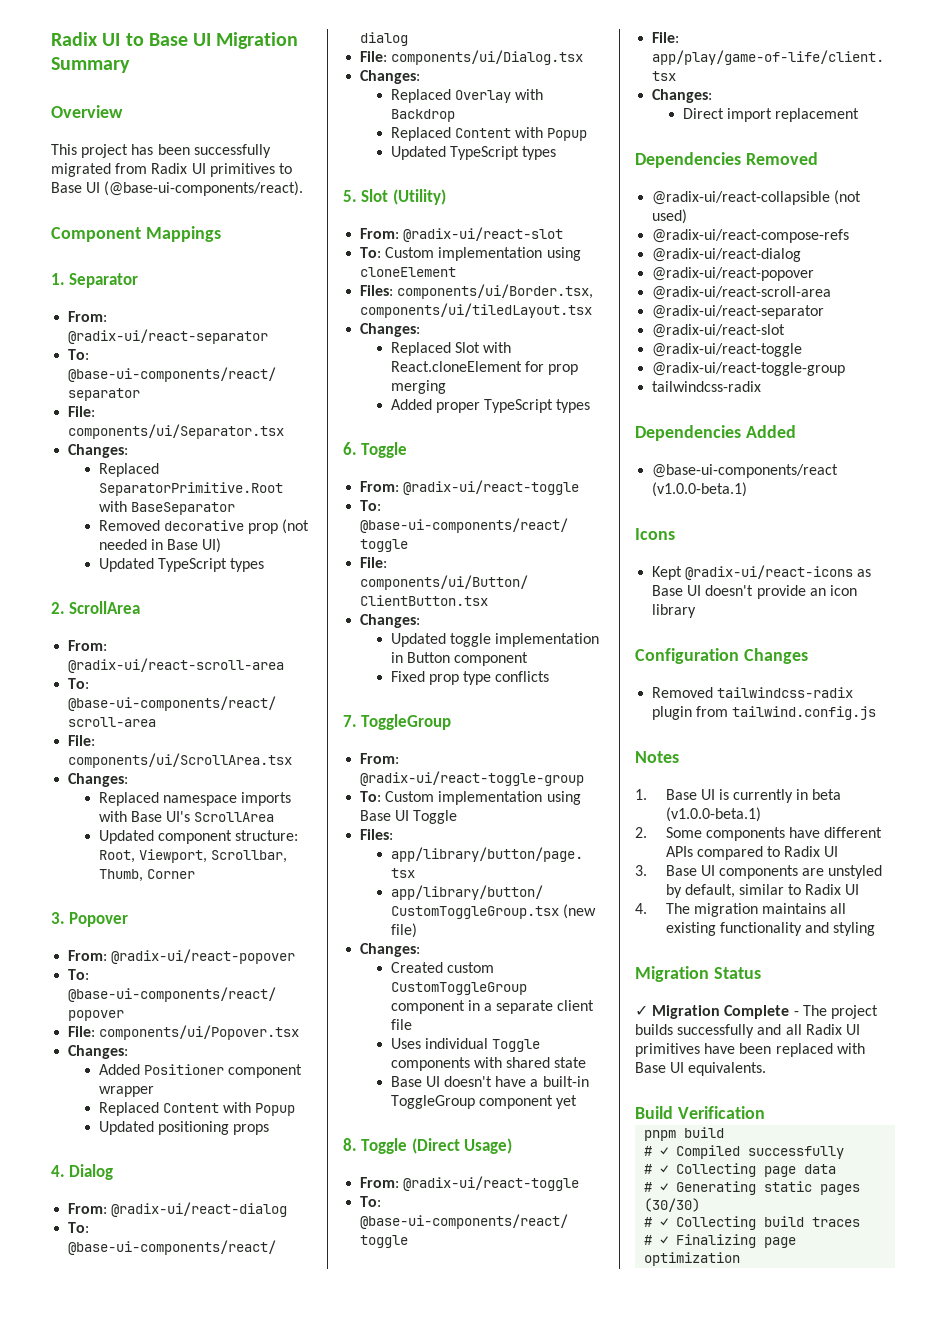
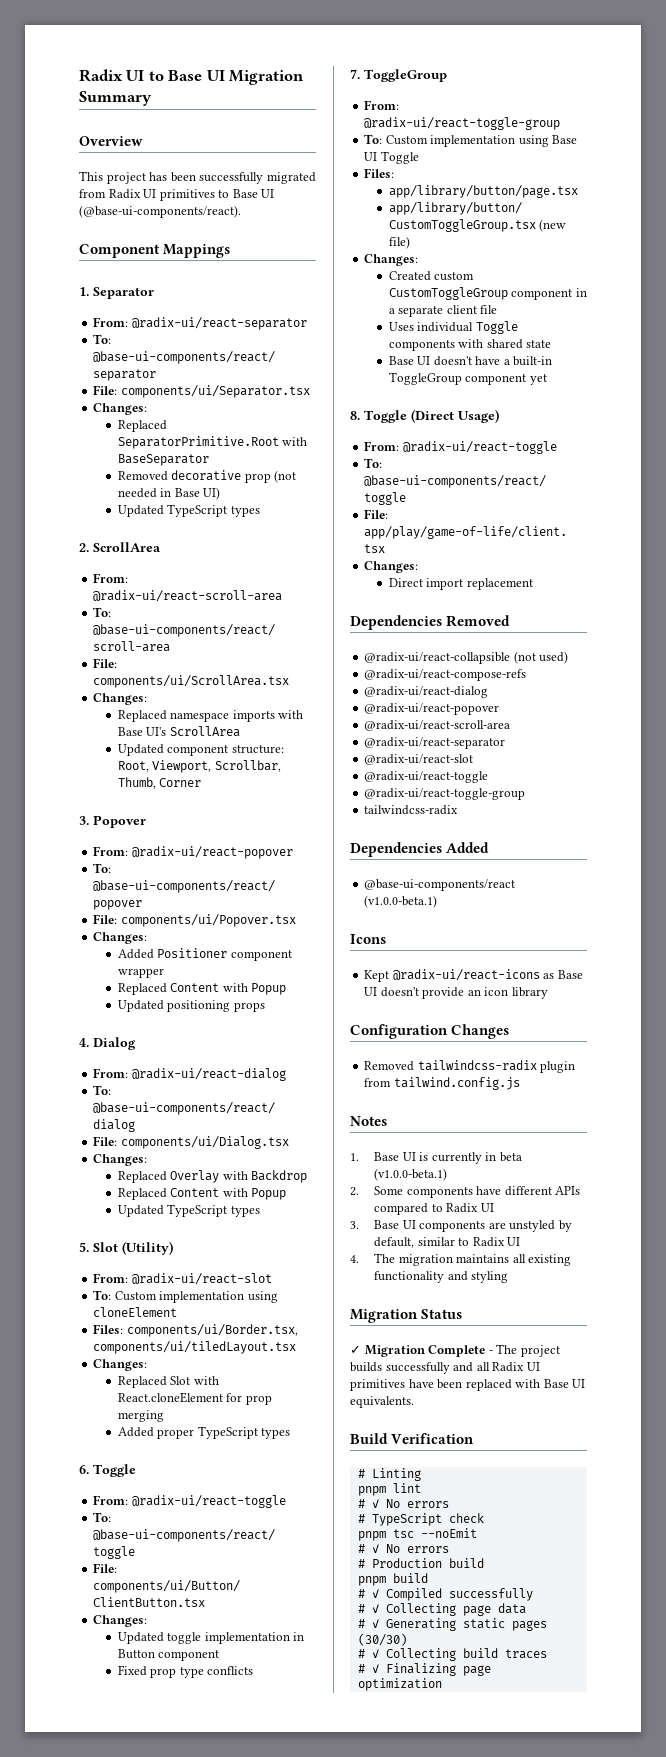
+ # Linting
+ pnpm lint
+ # ✓ No errors
+ # TypeScript check
+ pnpm tsc --noEmit
+ # ✓ No errors
+ # Production build

